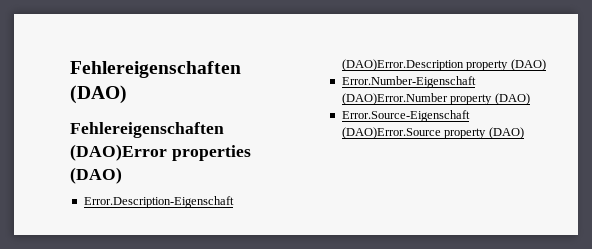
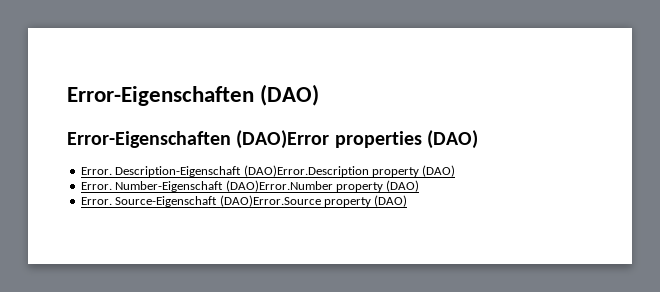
- Fehlereigenschaften (DAO)
- Fehlereigenschaften (DAO)Error properties (DAO)
+ Error-Eigenschaften (DAO)
+ Error-Eigenschaften (DAO)Error properties (DAO)
- Error.Description-Eigenschaft (DAO)Error.Description property (DAO)
+ Error. Description-Eigenschaft (DAO)Error.Description property (DAO)
- Error.Number-Eigenschaft (DAO)Error.Number property (DAO)
+ Error. Number-Eigenschaft (DAO)Error.Number property (DAO)
- Error.Source-Eigenschaft (DAO)Error.Source property (DAO)
+ Error. Source-Eigenschaft (DAO)Error.Source property (DAO)

